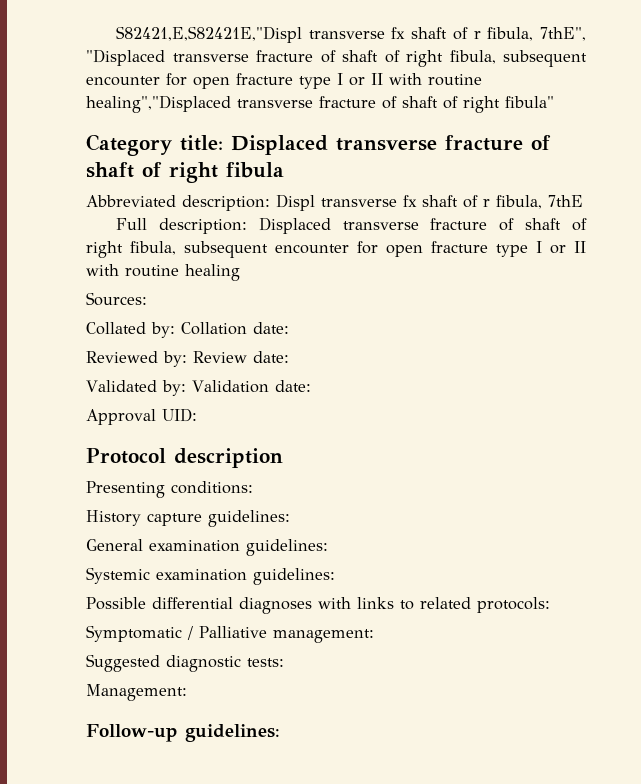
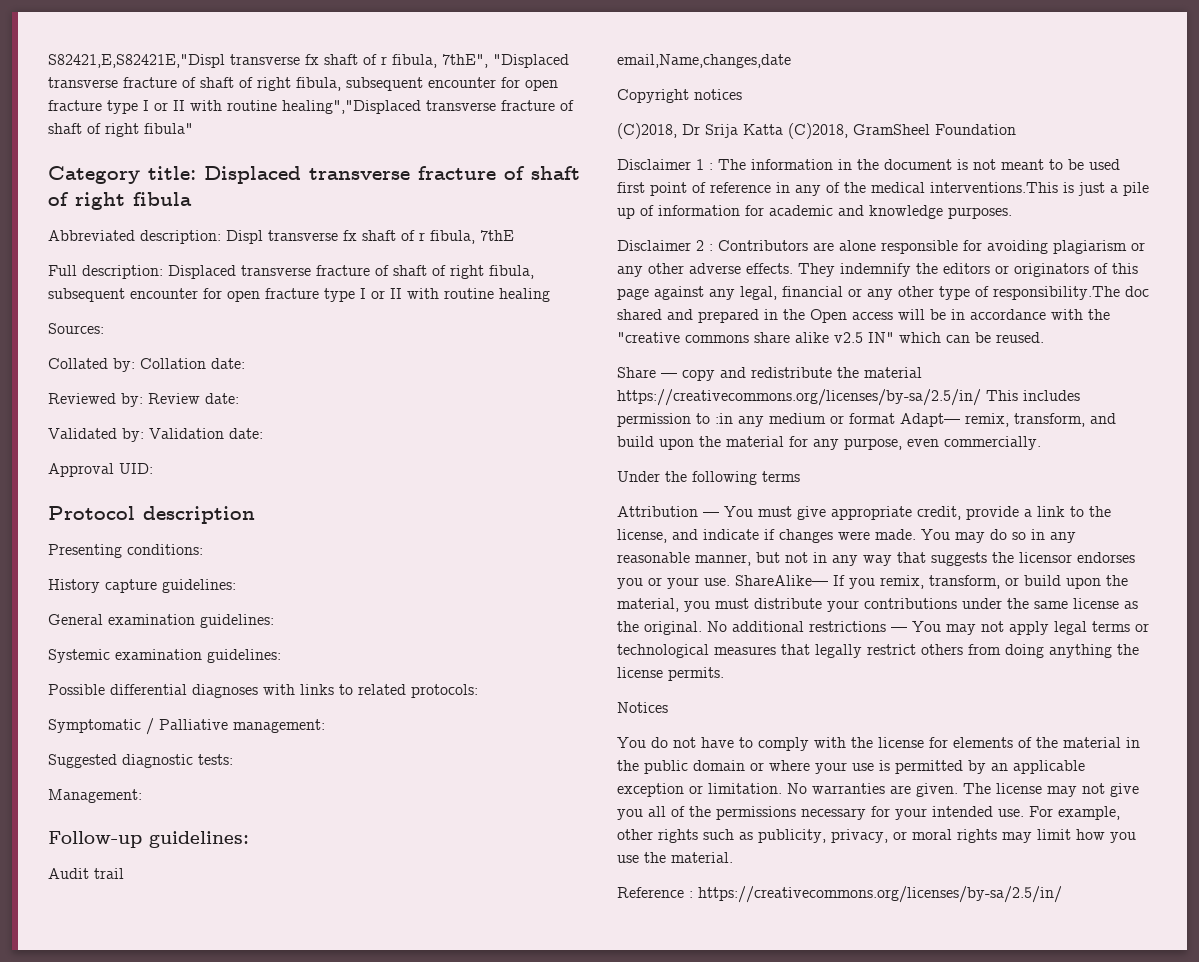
+ Audit trail
+ email,Name,changes,date
+ Copyright notices
+ (C)2018, Dr Srija Katta (C)2018, GramSheel Foundation
+ Disclaimer 1 : The information in the document is not meant to be used first point of reference in any of the medical interventions.This is just a pile up of information for academic and knowledge purposes.
+ Disclaimer 2 : Contributors are alone responsible for avoiding plagiarism or any other adverse effects. They indemnify the editors or originators of this page against any legal, financial or any other type of responsibility.The doc shared and prepared in the Open access will be in accordance with the "creative commons share alike v2.5 IN" which can be reused.
+ Share — copy and redistribute the material https://creativecommons.org/licenses/by-sa/2.5/in/ This includes permission to :in any medium or format Adapt— remix, transform, and build upon the material for any purpose, even commercially.
+ Under the following terms
+ Attribution — You must give appropriate credit, provide a link to the license, and indicate if changes were made. You may do so in any reasonable manner, but not in any way that suggests the licensor endorses you or your use. ShareAlike— If you remix, transform, or build upon the material, you must distribute your contributions under the same license as the original. No additional restrictions — You may not apply legal terms or technological measures that legally restrict others from doing anything the license permits.
+ Notices
+ You do not have to comply with the license for elements of the material in the public domain or where your use is permitted by an applicable exception or limitation. No warranties are given. The license may not give you all of the permissions necessary for your intended use. For example, other rights such as publicity, privacy, or moral rights may limit how you use the material.
+ Reference : https://creativecommons.org/licenses/by-sa/2.5/in/

